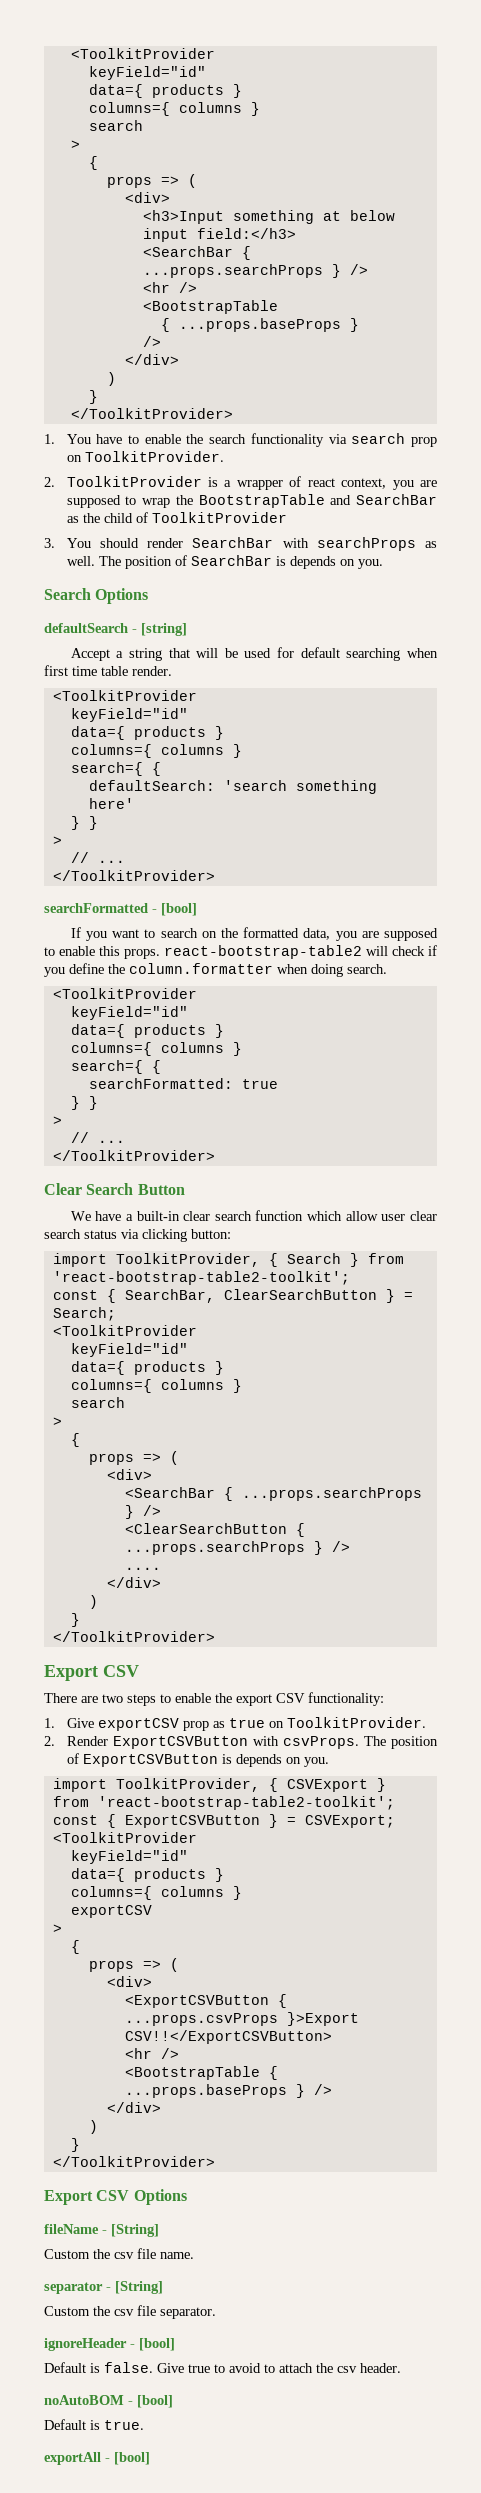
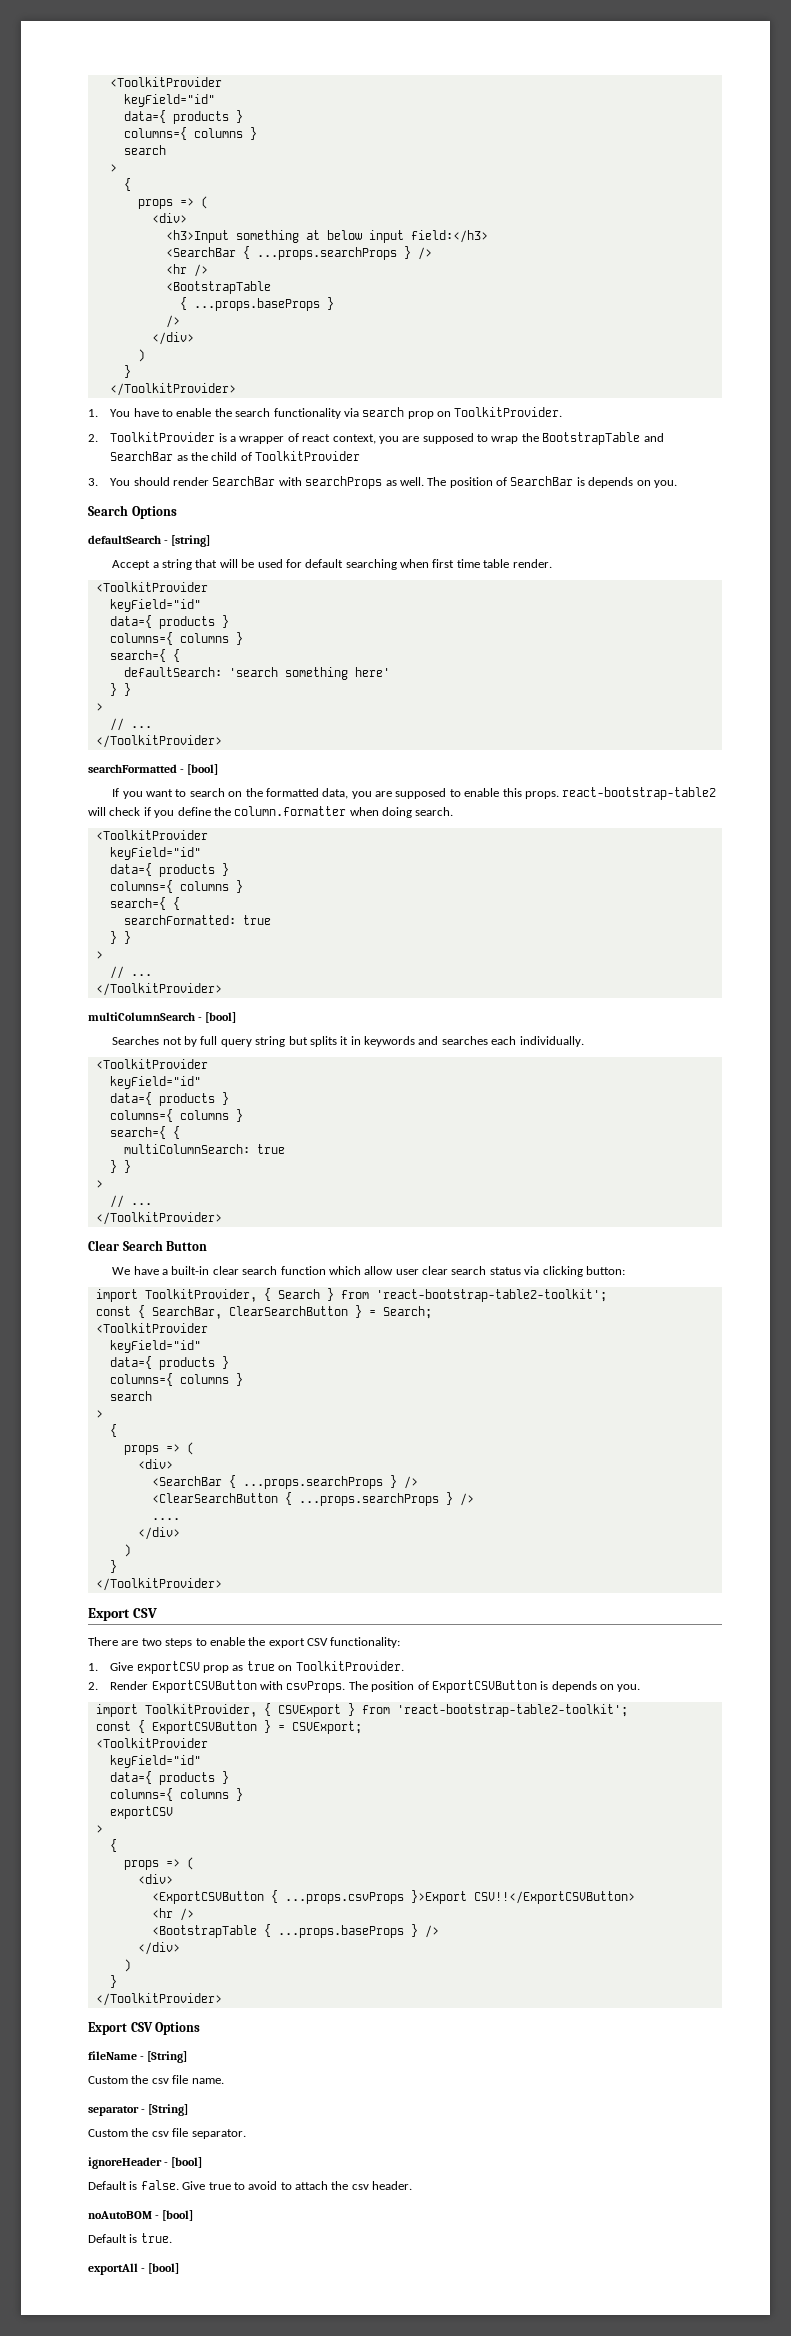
+ multiColumnSearch - [bool]
+ Searches not by full query string but splits it in keywords and searches each individually.
+ <ToolkitProvider
+ keyField="id"
+ data={ products }
+ columns={ columns }
+ search={ {
+ multiColumnSearch: true
+ } }
+ >
+ // ...
+ </ToolkitProvider>

